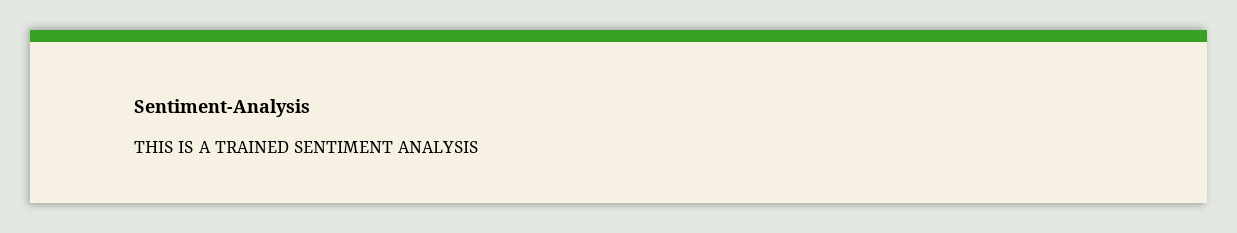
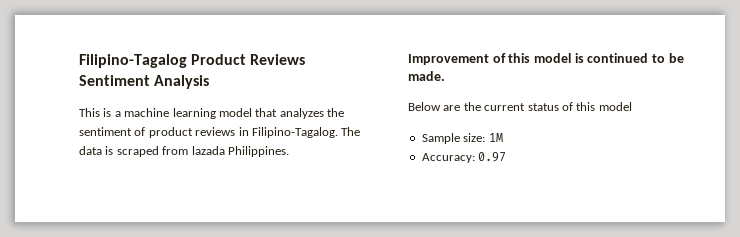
- Sentiment-Analysis
- THIS IS A TRAINED SENTIMENT ANALYSIS
+ Filipino-Tagalog Product Reviews Sentiment Analysis
+ This is a machine learning model that analyzes the sentiment of product reviews in Filipino-Tagalog. The data is scraped from lazada Philippines.
+ Improvement of this model is continued to be made.
+ Below are the current status of this model
+ Sample size: 1M
+ Accuracy: 0.97

